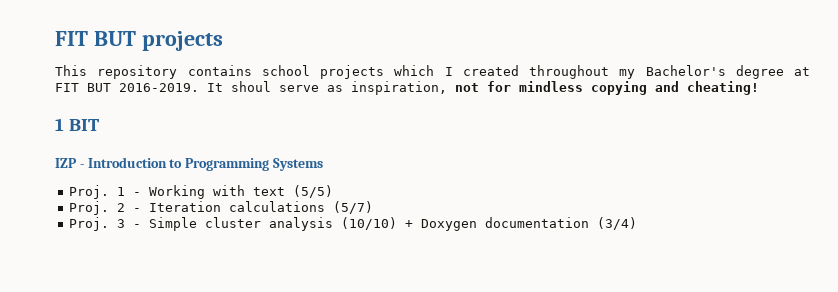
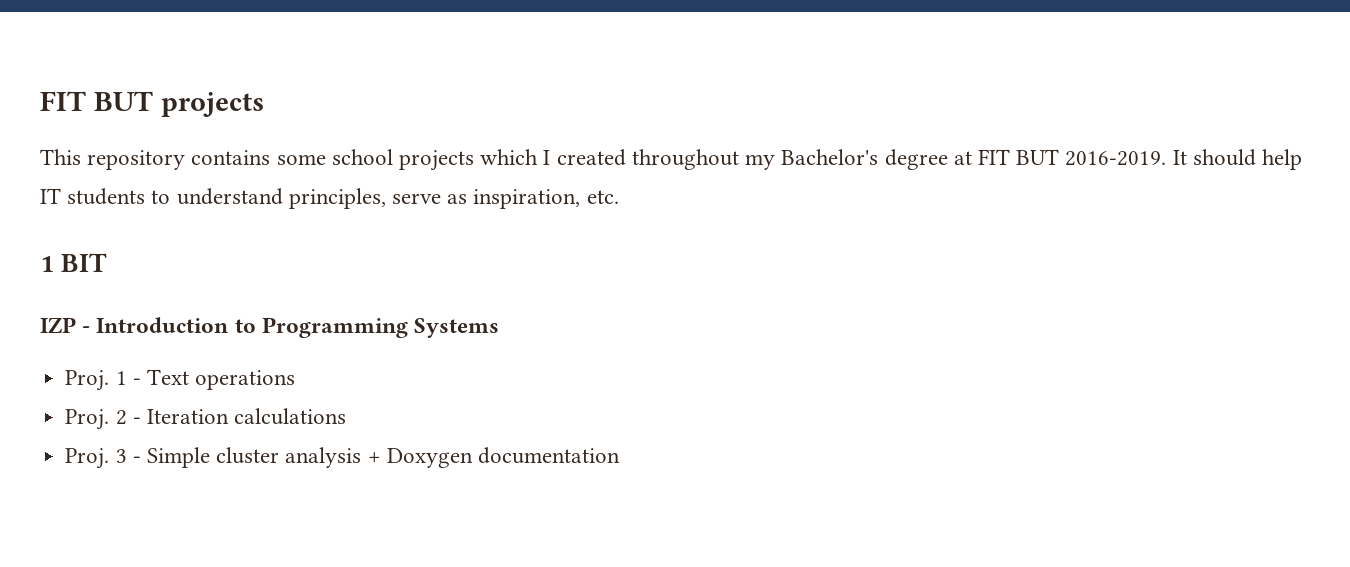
- This repository contains school projects which I created throughout my Bachelor's degree at FIT BUT 2016-2019.
+ This repository contains some school projects which I created throughout my Bachelor's degree at FIT BUT 2016-2019.
- It shoul serve as inspiration, not for mindless copying and cheating!
+ It should help IT students to understand principles, serve as inspiration, etc.
- 1 - Working with text (5/5)
+ 1 - Text operations
- 2 - Iteration calculations (5/7)
+ 2 - Iteration calculations
- 3 - Simple cluster analysis (10/10) + Doxygen documentation (3/4)
+ 3 - Simple cluster analysis + Doxygen documentation

